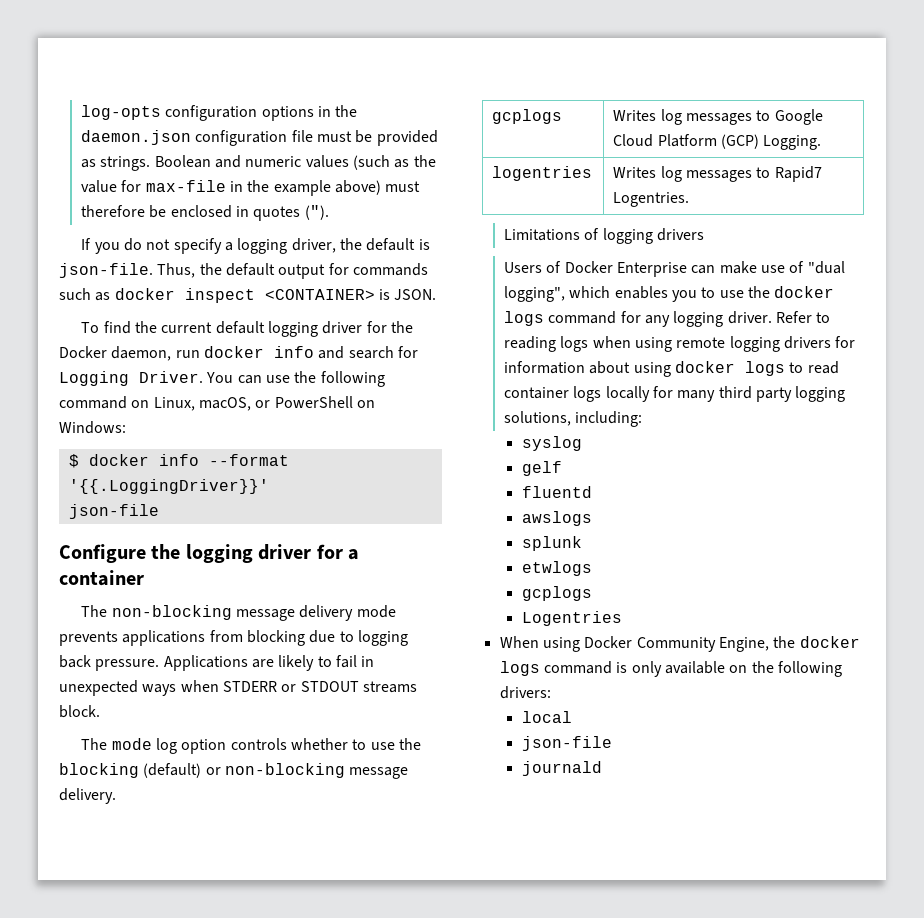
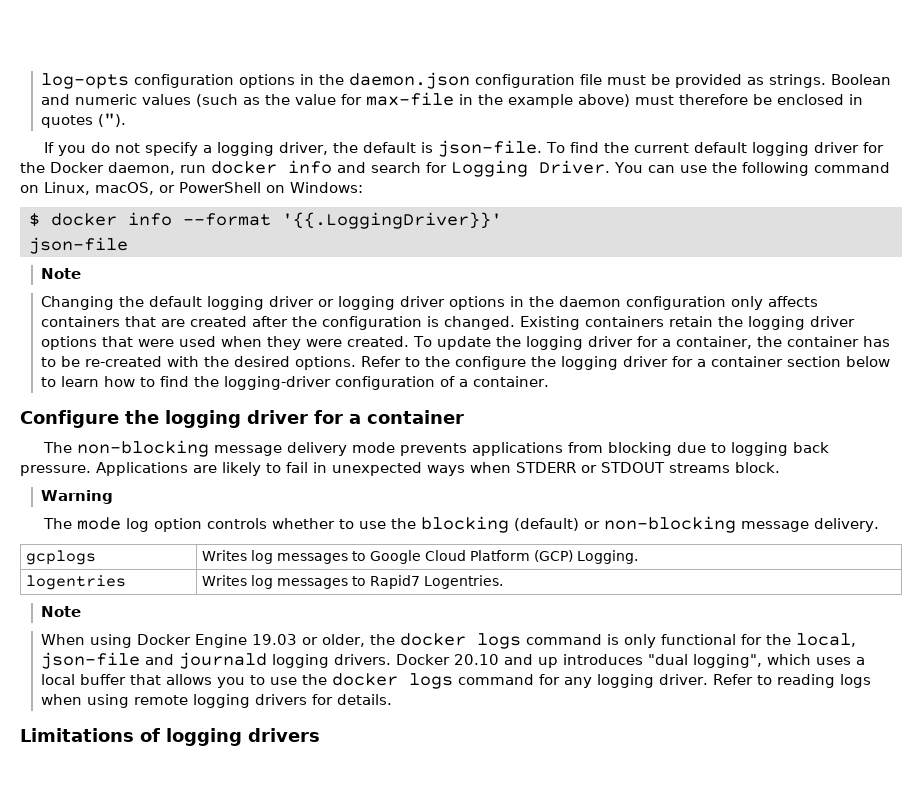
- If you do not specify a logging driver, the default is json-file. Thus, the default output for commands such as docker inspect <CONTAINER> is JSON.
- To find the current default logging driver for the Docker daemon, run docker info and search for Logging Driver.
+ If you do not specify a logging driver, the default is json-file. To find the current default logging driver for the Docker daemon, run docker info and search for Logging Driver.
  $ docker info --format '{{.LoggingDriver}}'
  json-file
+ Note
+ Changing the default logging driver or logging driver options in the daemon configuration only affects containers that are created after the configuration is changed. Existing containers retain the logging driver options that were used when they were created. To update the logging driver for a container, the container has to be re-created with the desired options. Refer to the configure the logging driver for a container section below to learn how to find the logging-driver configuration of a container.
+ Warning
  logentries | Writes log messages to Rapid7 Logentries.
- Limitations of logging drivers
- Users of Docker Enterprise can make use of "dual logging", which enables you to use the docker logs command for any logging driver.
+ Note
+ When using Docker Engine 19.03 or older, the docker logs command is only functional for the local, json-file and journald logging drivers. Docker 20.10 and up introduces "dual logging", which uses a local buffer that allows you to use the docker logs command for any logging driver.
- Refer to reading logs when using remote logging drivers for information about using docker logs to read container logs locally for many third party logging solutions, including:
- syslog
- gelf
- fluentd
- awslogs
- splunk
- etwlogs
- gcplogs
- Logentries
- When using Docker Community Engine, the docker logs command is only available on the following drivers:
- local
- json-file
- journald
+ Refer to reading logs when using remote logging drivers for details.
+ Limitations of logging drivers

